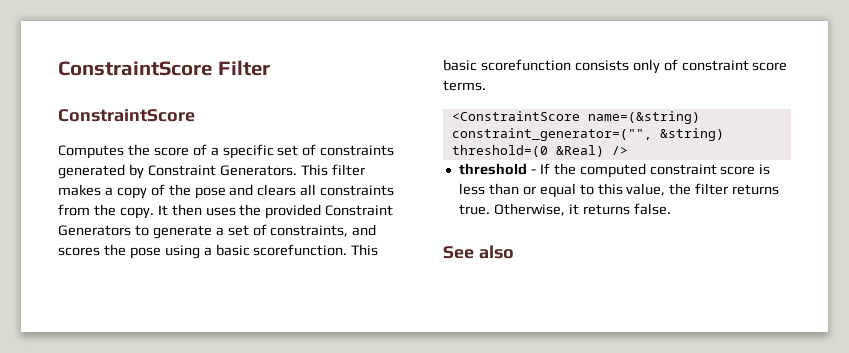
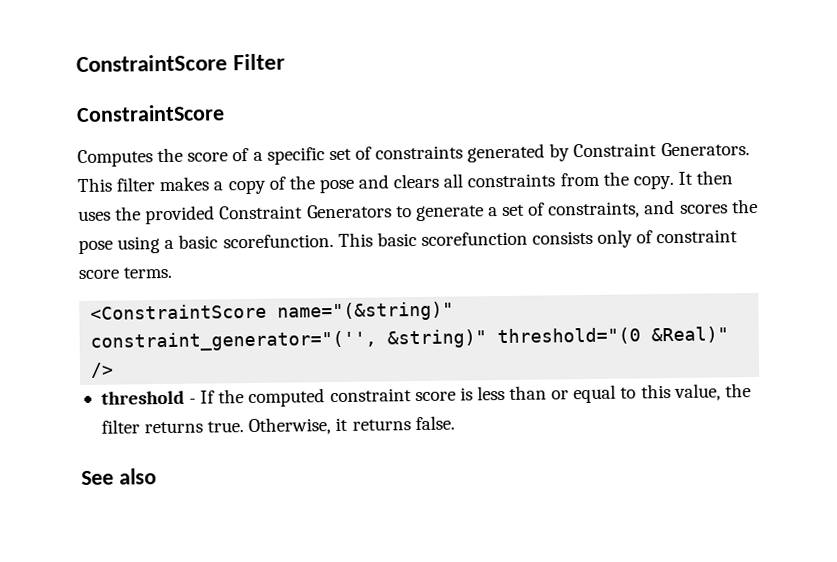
- <ConstraintScore name=(&string) constraint_generator=("", &string) threshold=(0 &Real) />
+ <ConstraintScore name="(&string)" constraint_generator="('', &string)" threshold="(0 &Real)" />

